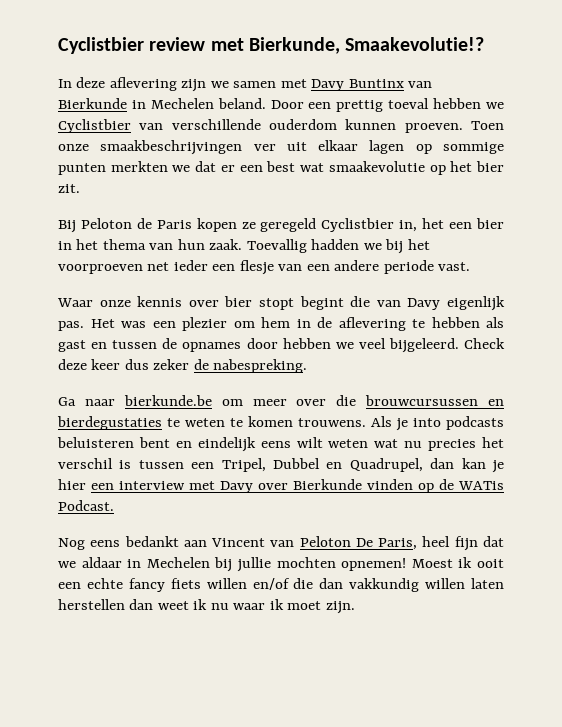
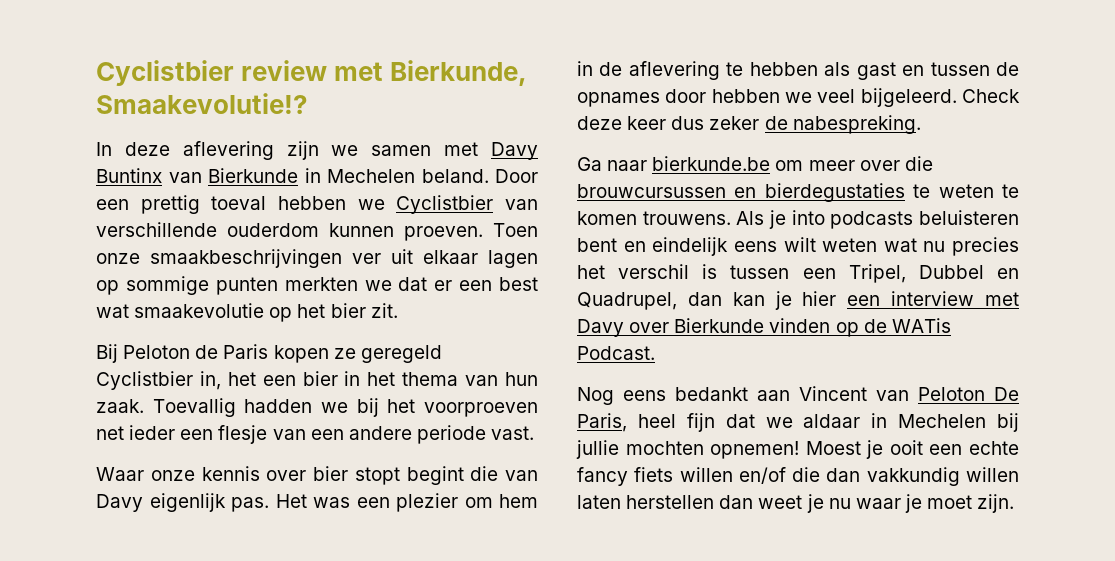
- Moest ik ooit een echte fancy fiets willen en/of die dan vakkundig willen laten herstellen dan weet ik nu waar ik moet zijn.
+ Moest je ooit een echte fancy fiets willen en/of die dan vakkundig willen laten herstellen dan weet je nu waar je moet zijn.

